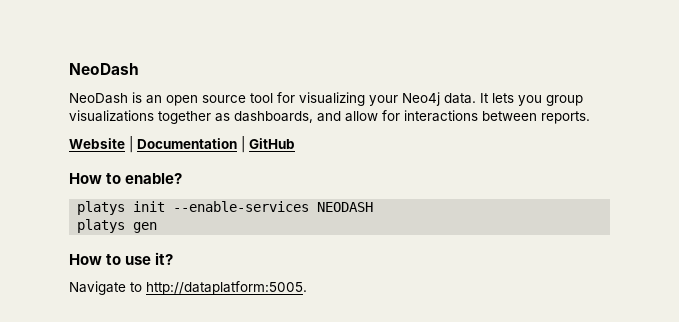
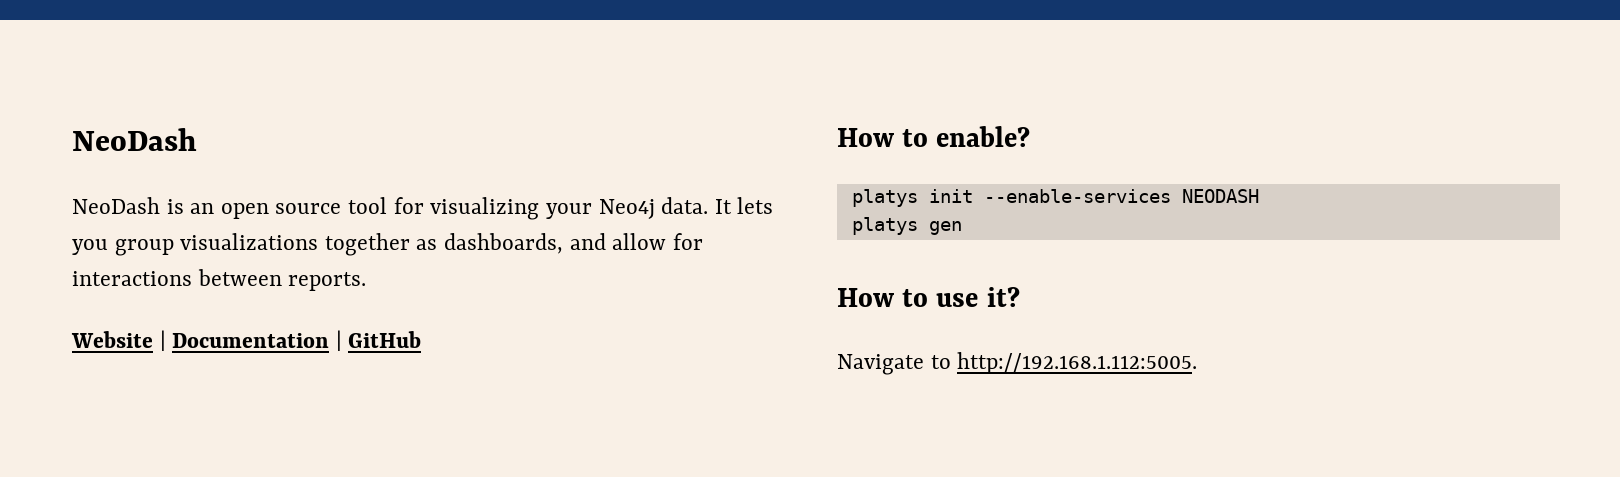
- Navigate to http://dataplatform:5005.
+ Navigate to http://192.168.1.112:5005.

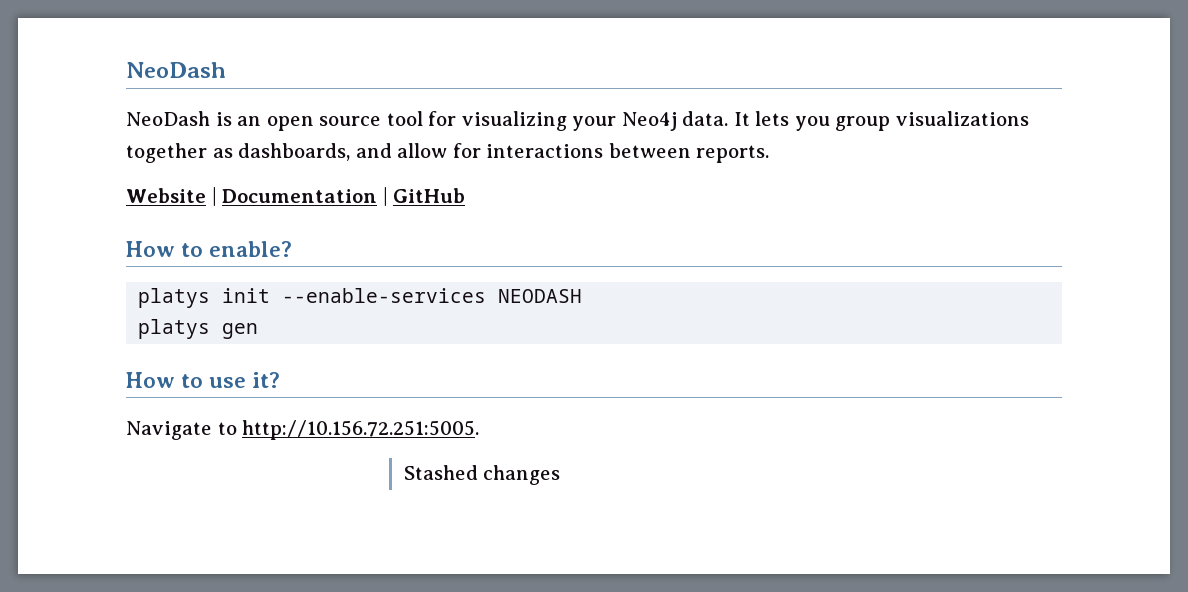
- Navigate to http://192.168.1.112:5005.
+ Navigate to http://10.156.72.251:5005.
+ Stashed changes

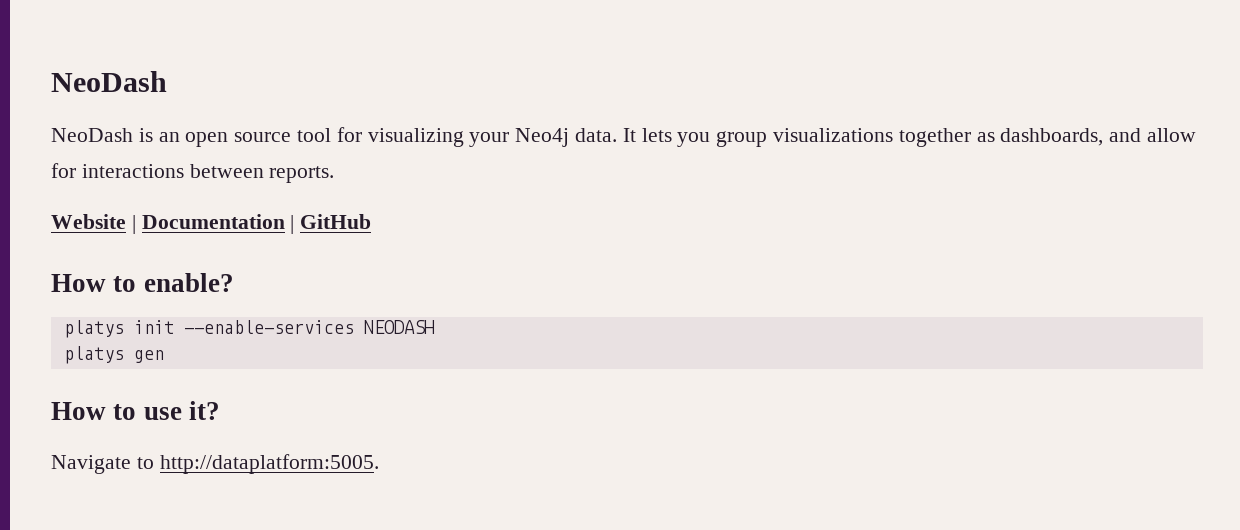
- Navigate to http://10.156.72.251:5005.
- Stashed changes
+ Navigate to http://dataplatform:5005.

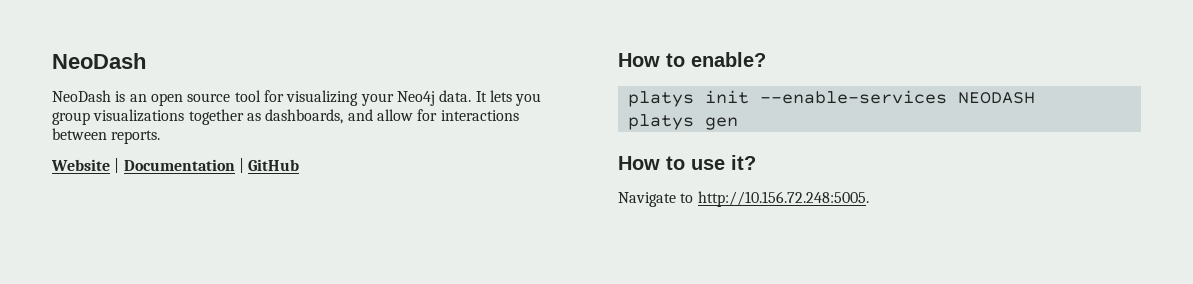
- Navigate to http://dataplatform:5005.
+ Navigate to http://10.156.72.248:5005.

